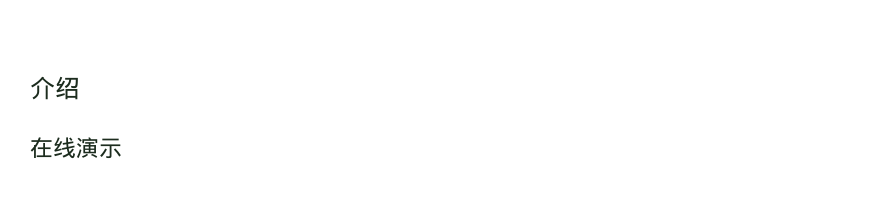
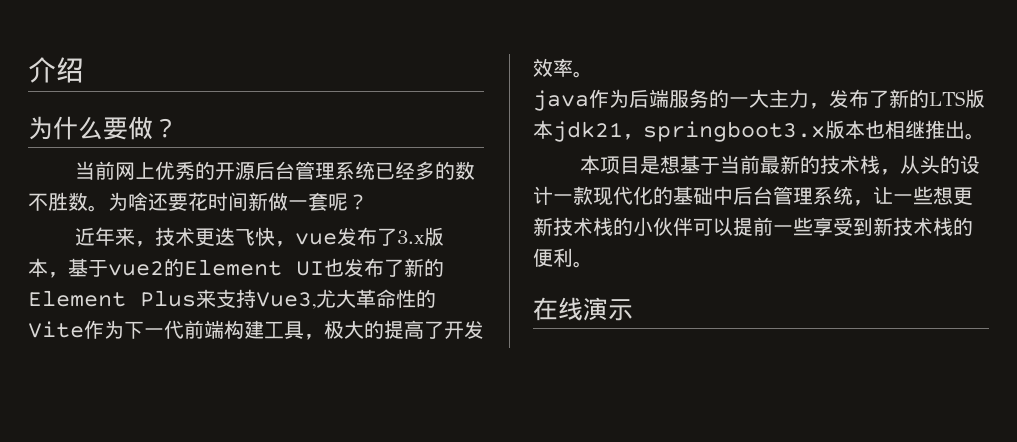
+ 为什么要做？
+ 当前网上优秀的开源后台管理系统已经多的数不胜数。为啥还要花时间新做一套呢？
+ 近年来，技术更迭飞快，vue发布了3.x版本，基于vue2的Element UI也发布了新的Element Plus来支持Vue3,尤大革命性的Vite作为下一代前端构建工具，极大的提高了开发效率。
+ java作为后端服务的一大主力，发布了新的LTS版本jdk21，springboot3.x版本也相继推出。
+ 本项目是想基于当前最新的技术栈，从头的设计一款现代化的基础中后台管理系统，让一些想更新技术栈的小伙伴可以提前一些享受到新技术栈的便利。

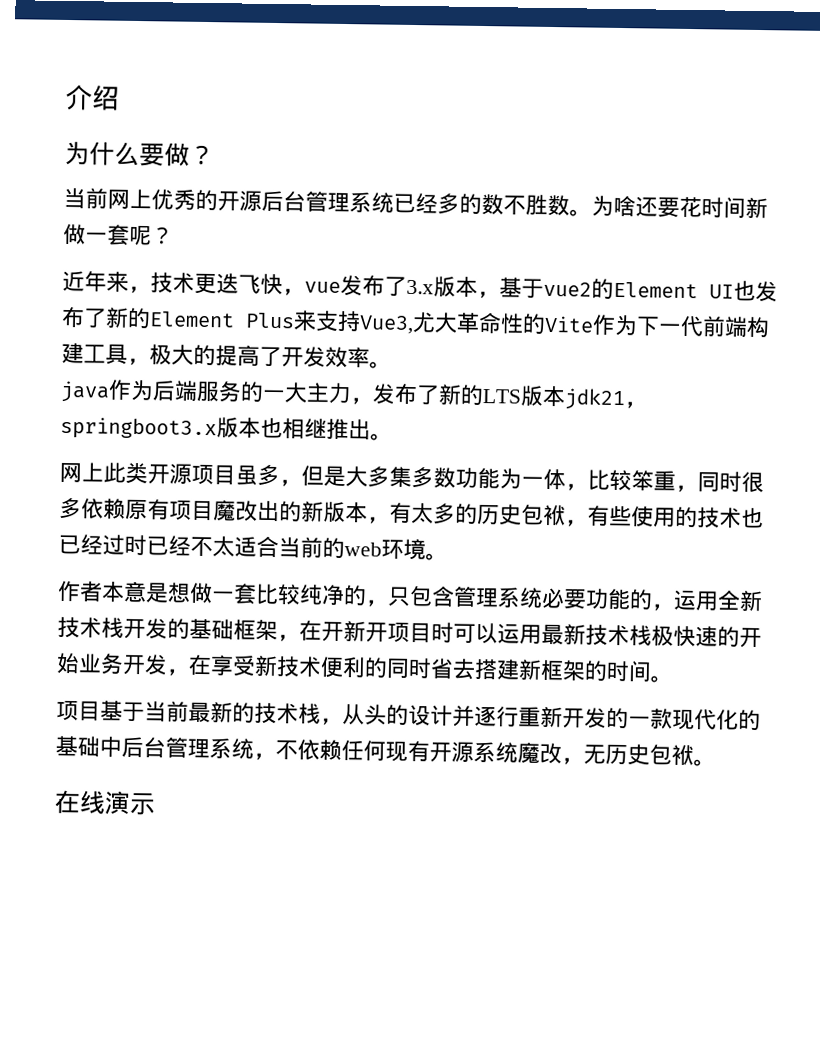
- 本项目是想基于当前最新的技术栈，从头的设计一款现代化的基础中后台管理系统，让一些想更新技术栈的小伙伴可以提前一些享受到新技术栈的便利。
+ 网上此类开源项目虽多，但是大多集多数功能为一体，比较笨重，同时很多依赖原有项目魔改出的新版本，有太多的历史包袱，有些使用的技术也已经过时已经不太适合当前的web环境。
+ 作者本意是想做一套比较纯净的，只包含管理系统必要功能的，运用全新技术栈开发的基础框架，在开新开项目时可以运用最新技术栈极快速的开始业务开发，在享受新技术便利的同时省去搭建新框架的时间。
+ 项目基于当前最新的技术栈，从头的设计并逐行重新开发的一款现代化的基础中后台管理系统，不依赖任何现有开源系统魔改，无历史包袱。

